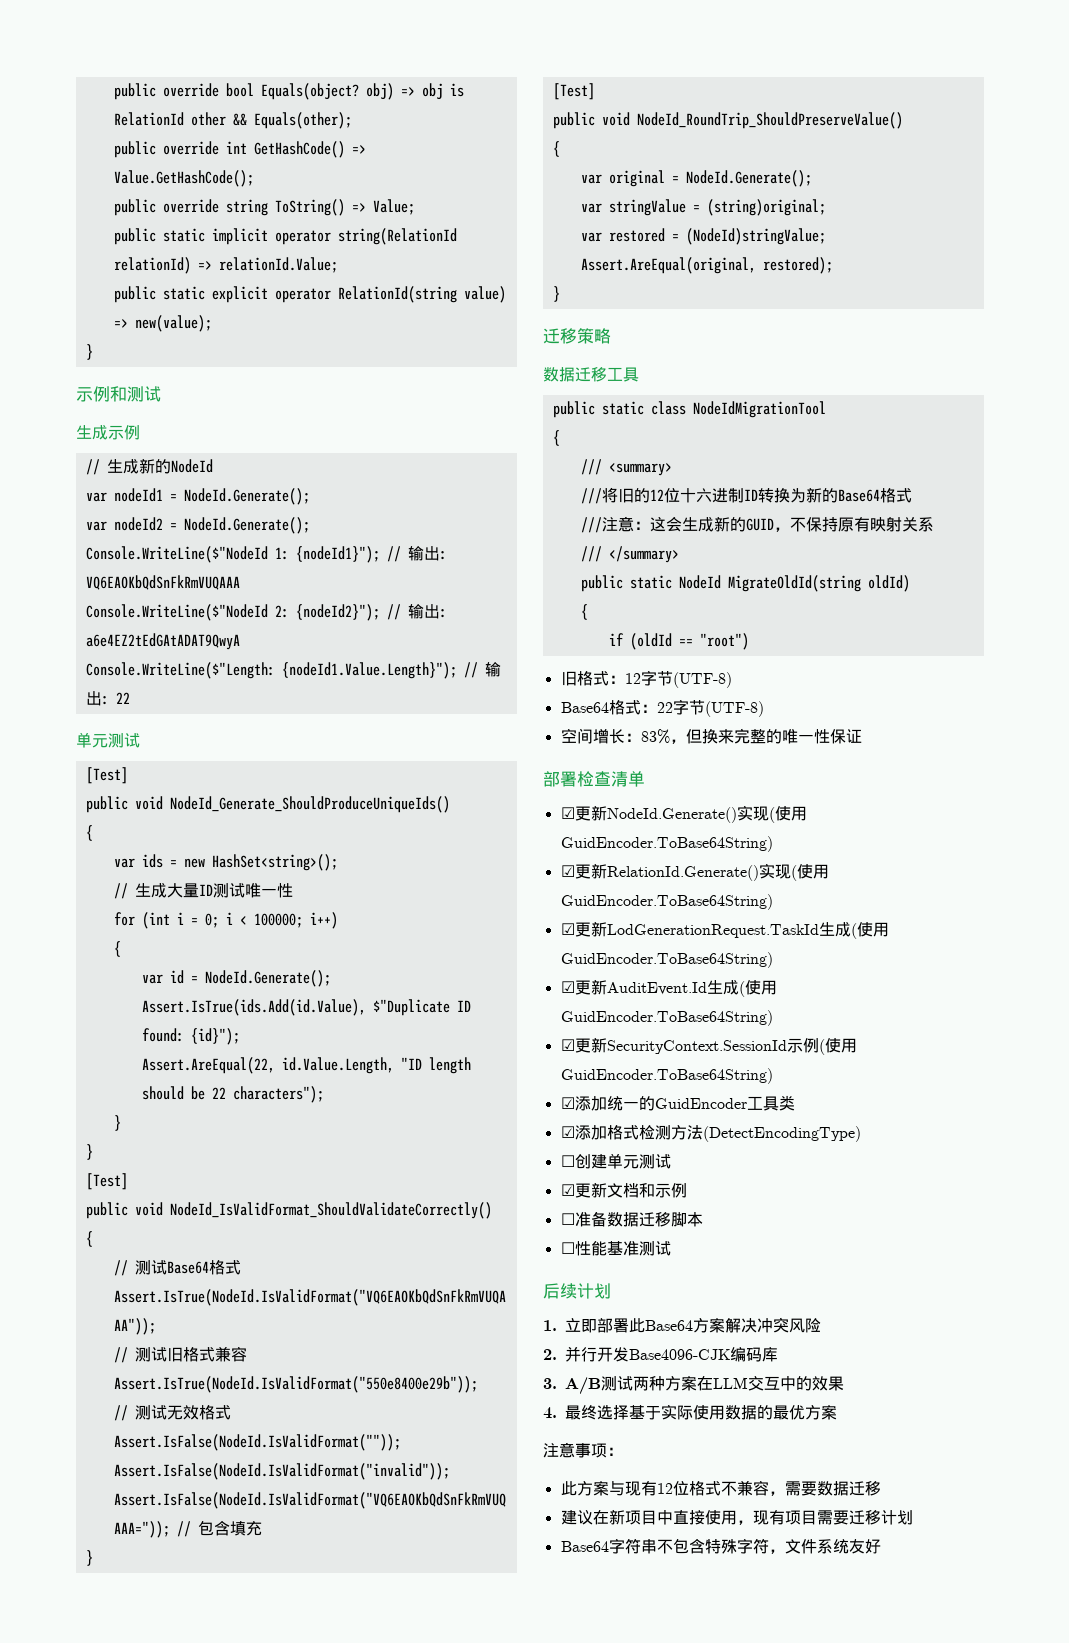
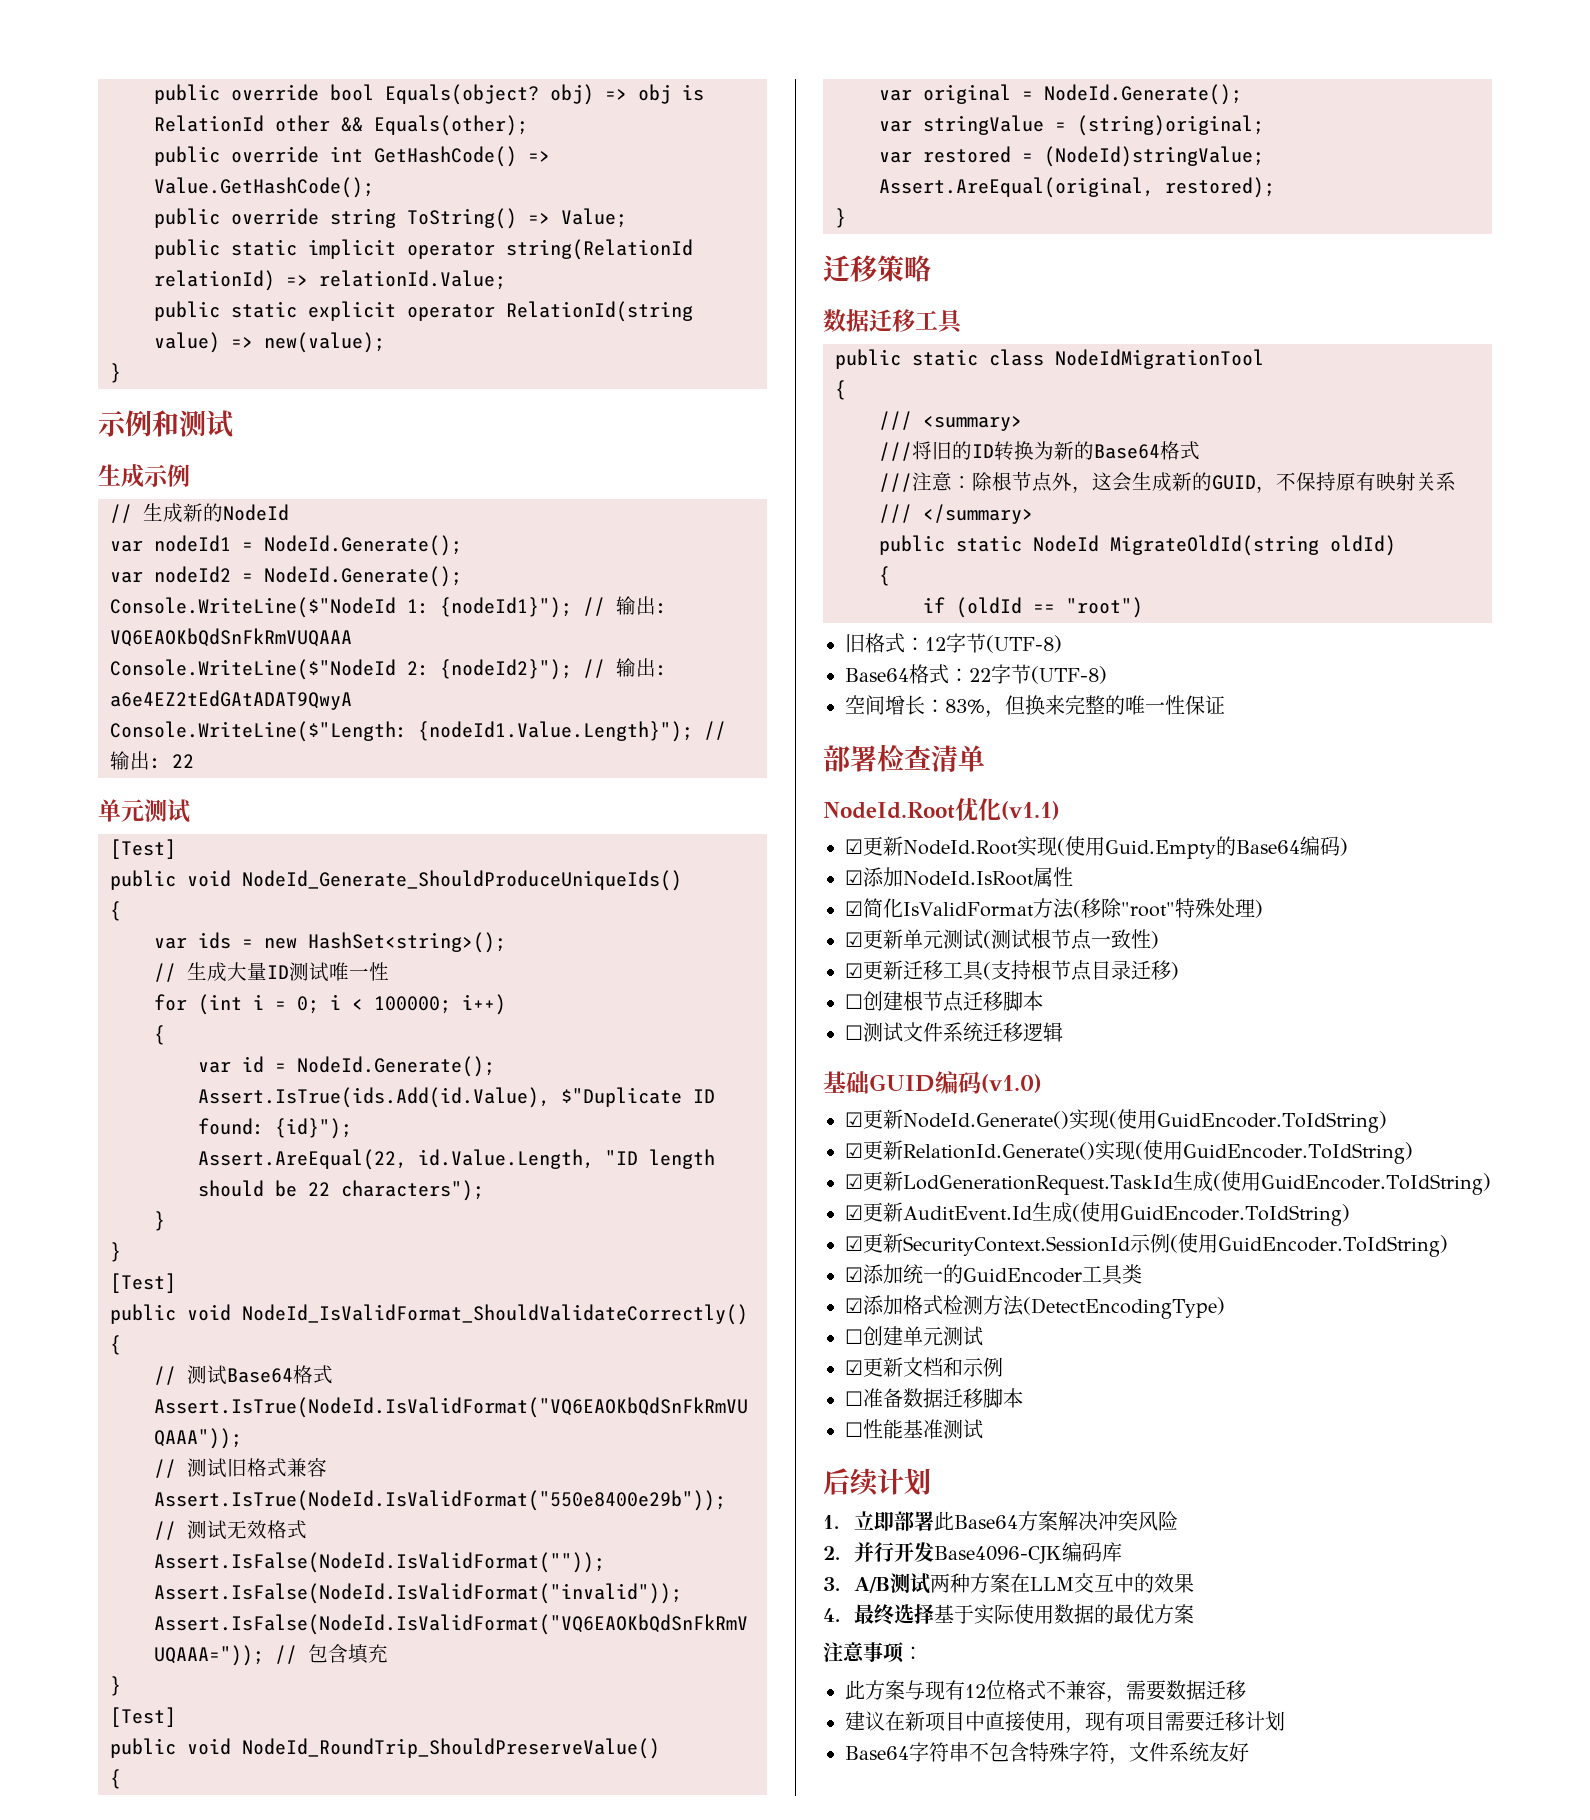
- ///将旧的12位十六进制ID转换为新的Base64格式
+ ///将旧的ID转换为新的Base64格式
- ///注意：这会生成新的GUID，不保持原有映射关系
+ ///注意：除根节点外，这会生成新的GUID，不保持原有映射关系
+ NodeId.Root优化(v1.1)
+ ☑更新NodeId.Root实现(使用Guid.Empty的Base64编码)
+ ☑添加NodeId.IsRoot属性
+ ☑简化IsValidFormat方法(移除"root"特殊处理)
+ ☑更新单元测试(测试根节点一致性)
+ ☑更新迁移工具(支持根节点目录迁移)
+ ☐创建根节点迁移脚本
+ ☐测试文件系统迁移逻辑
+ 基础GUID编码(v1.0)
- ☑更新NodeId.Generate()实现(使用GuidEncoder.ToBase64String)
+ ☑更新NodeId.Generate()实现(使用GuidEncoder.ToIdString)
- ☑更新RelationId.Generate()实现(使用GuidEncoder.ToBase64String)
+ ☑更新RelationId.Generate()实现(使用GuidEncoder.ToIdString)
- ☑更新LodGenerationRequest.TaskId生成(使用GuidEncoder.ToBase64String)
+ ☑更新LodGenerationRequest.TaskId生成(使用GuidEncoder.ToIdString)
- ☑更新AuditEvent.Id生成(使用GuidEncoder.ToBase64String)
+ ☑更新AuditEvent.Id生成(使用GuidEncoder.ToIdString)
- ☑更新SecurityContext.SessionId示例(使用GuidEncoder.ToBase64String)
+ ☑更新SecurityContext.SessionId示例(使用GuidEncoder.ToIdString)

